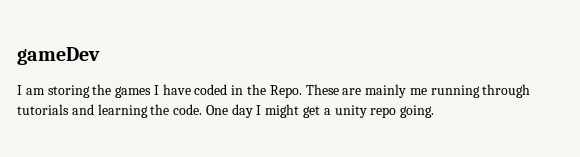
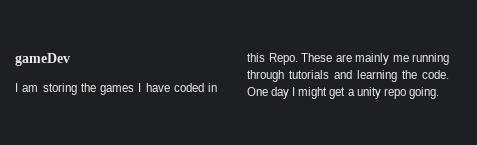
- I am storing the games I have coded in the Repo.
+ I am storing the games I have coded in this Repo.

